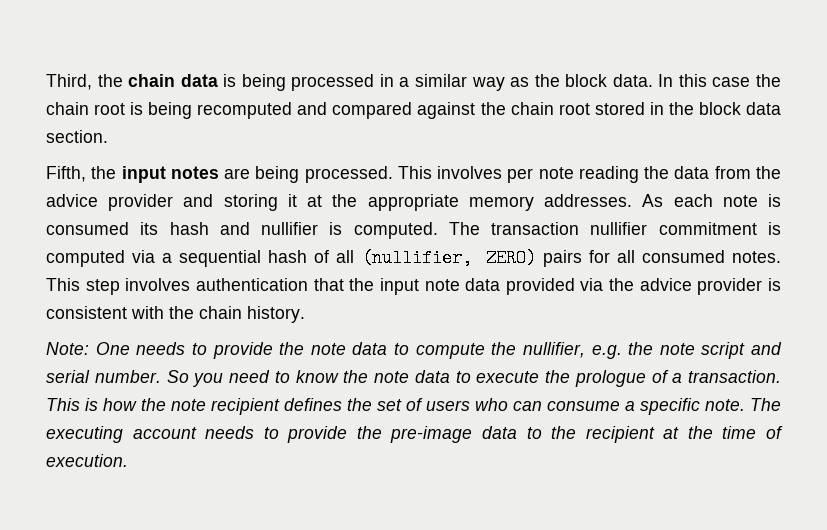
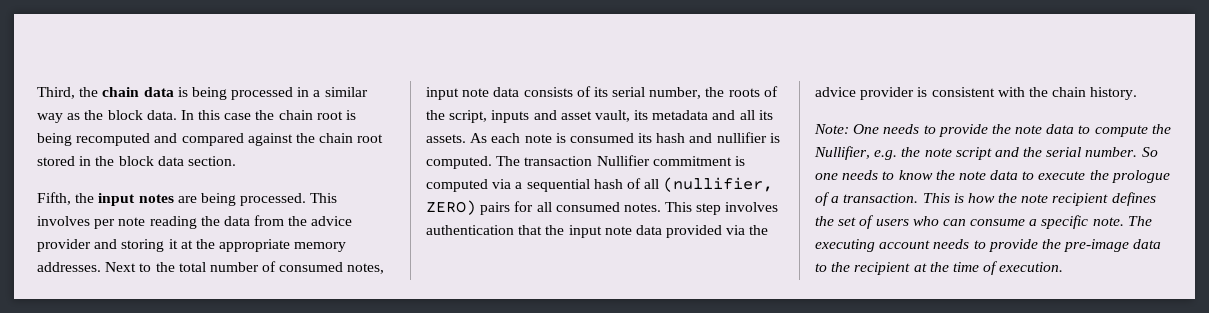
+ Next to the total number of consumed notes, input note data consists of its serial number, the roots of the script, inputs and asset vault, its metadata and all its assets.
- The transaction nullifier commitment is computed via a sequential hash of all (nullifier, ZERO) pairs for all consumed notes.
+ The transaction Nullifier commitment is computed via a sequential hash of all (nullifier, ZERO) pairs for all consumed notes.
- Note: One needs to provide the note data to compute the nullifier, e.g. the note script and serial number.
+ Note: One needs to provide the note data to compute the Nullifier, e.g. the note script and the serial number.
- So you need to know the note data to execute the prologue of a transaction.
+ So one needs to know the note data to execute the prologue of a transaction.

